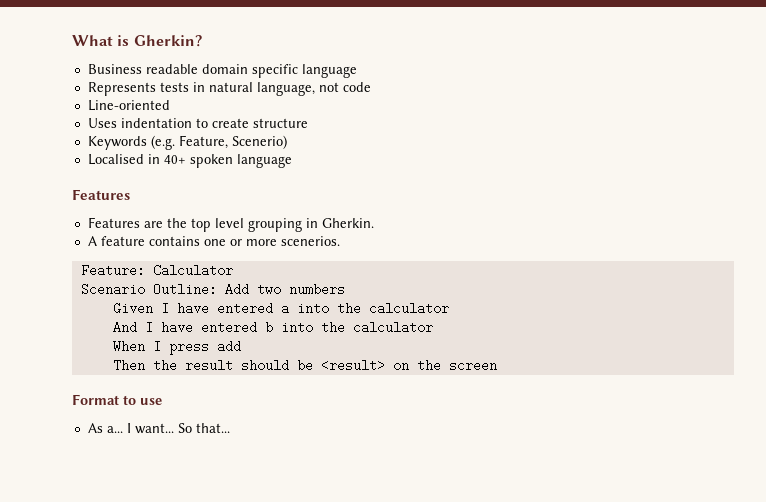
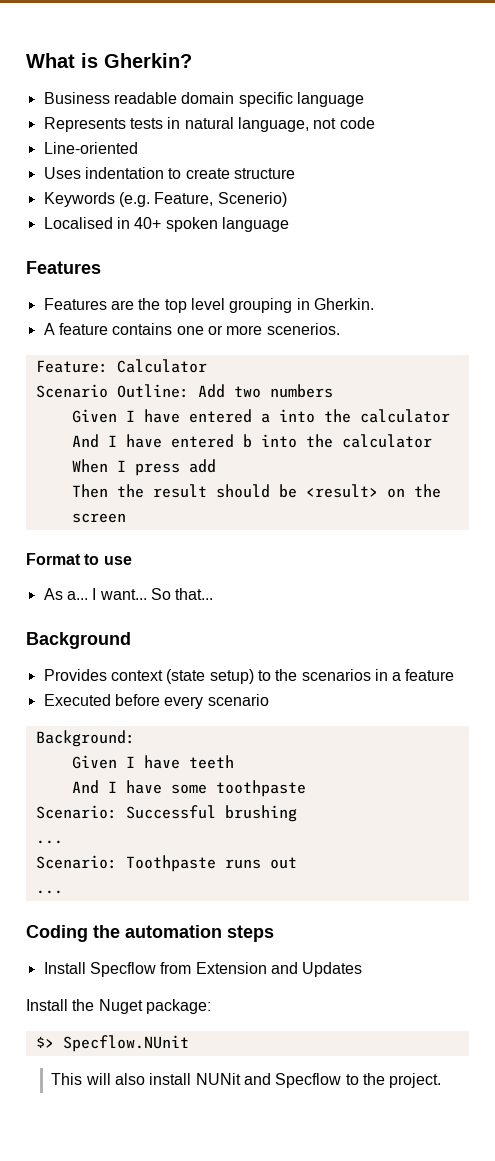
+ Background
+ Provides context (state setup) to the scenarios in a feature
+ Executed before every scenario
+ Background:
+ Given I have teeth
+ And I have some toothpaste
+ Scenario: Successful brushing
+ ...
+ Scenario: Toothpaste runs out
+ ...
+ Coding the automation steps
+ Install Specflow from Extension and Updates
+ Install the Nuget package:
+ $> Specflow.NUnit
+ This will also install NUNit and Specflow to the project.

